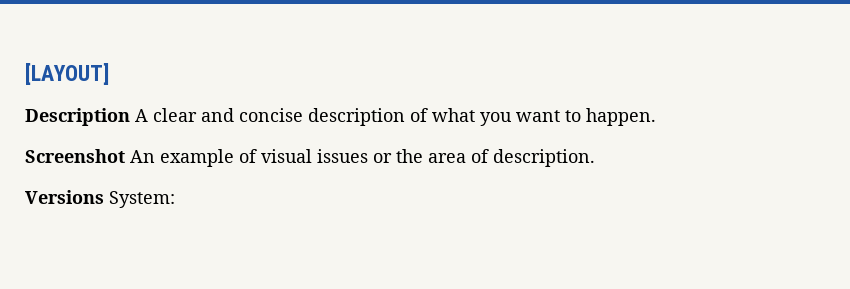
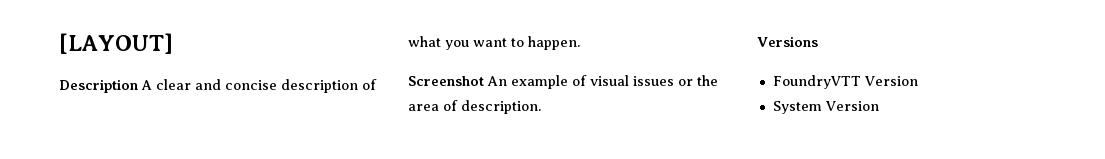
- Versions System:
+ Versions
+ FoundryVTT Version
+ System Version

